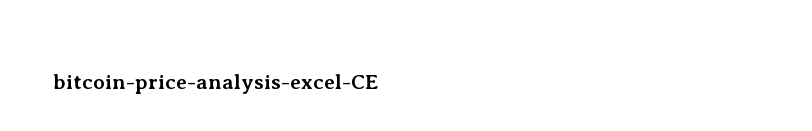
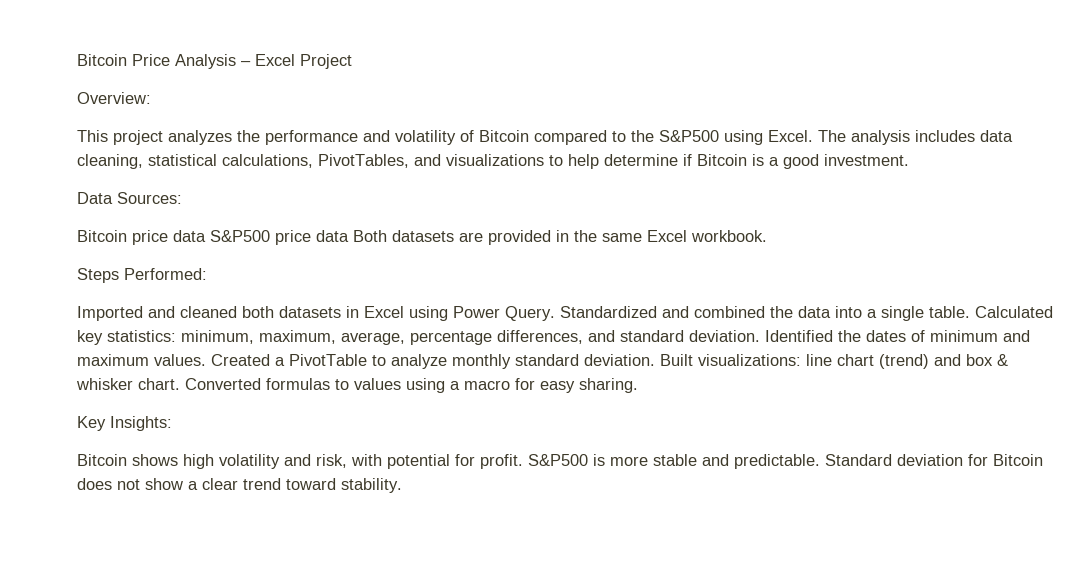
- bitcoin-price-analysis-excel-CE
+ Bitcoin Price Analysis – Excel Project
+ Overview:
+ This project analyzes the performance and volatility of Bitcoin compared to the S&P500 using Excel. The analysis includes data cleaning, statistical calculations, PivotTables, and visualizations to help determine if Bitcoin is a good investment.
+ Data Sources:
+ Bitcoin price data S&P500 price data Both datasets are provided in the same Excel workbook.
+ Steps Performed:
+ Imported and cleaned both datasets in Excel using Power Query. Standardized and combined the data into a single table. Calculated key statistics: minimum, maximum, average, percentage differences, and standard deviation. Identified the dates of minimum and maximum values. Created a PivotTable to analyze monthly standard deviation. Built visualizations: line chart (trend) and box & whisker chart. Converted formulas to values using a macro for easy sharing.
+ Key Insights:
+ Bitcoin shows high volatility and risk, with potential for profit. S&P500 is more stable and predictable. Standard deviation for Bitcoin does not show a clear trend toward stability.

